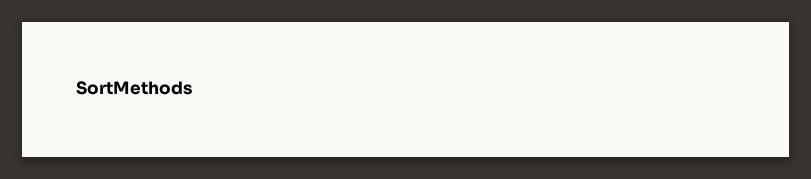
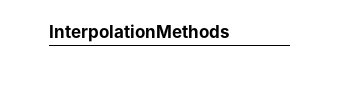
- SortMethods
+ InterpolationMethods

